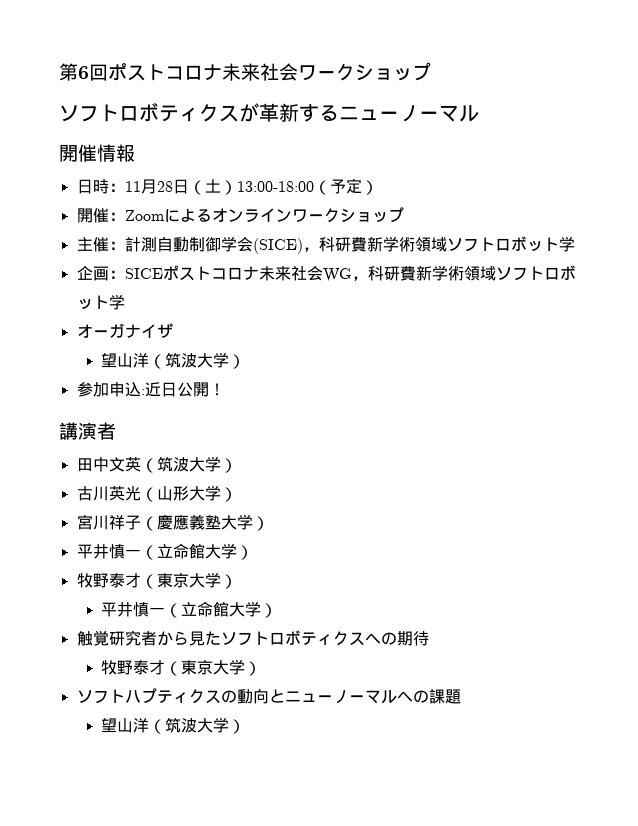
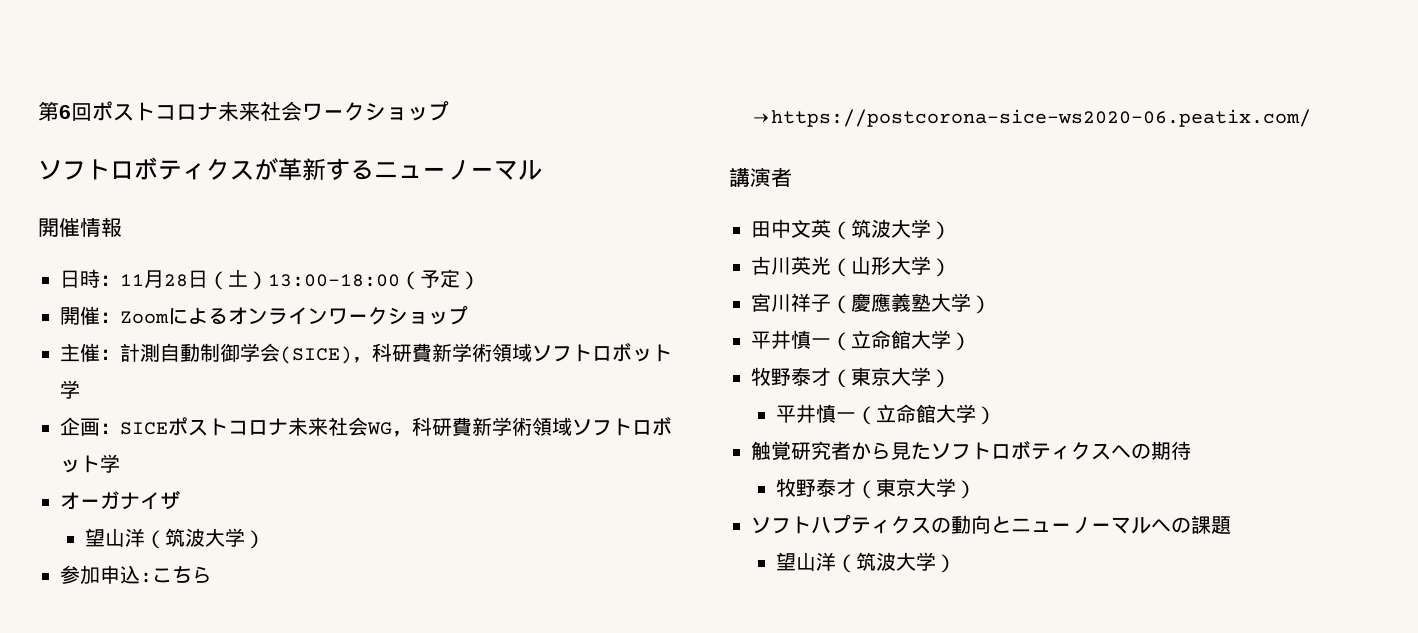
- 参加申込:近日公開！
+ 参加申込:こちら→https://postcorona-sice-ws2020-06.peatix.com/

